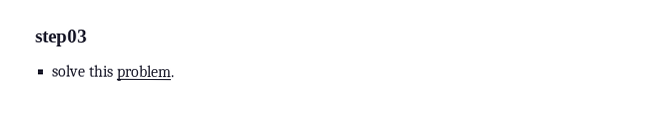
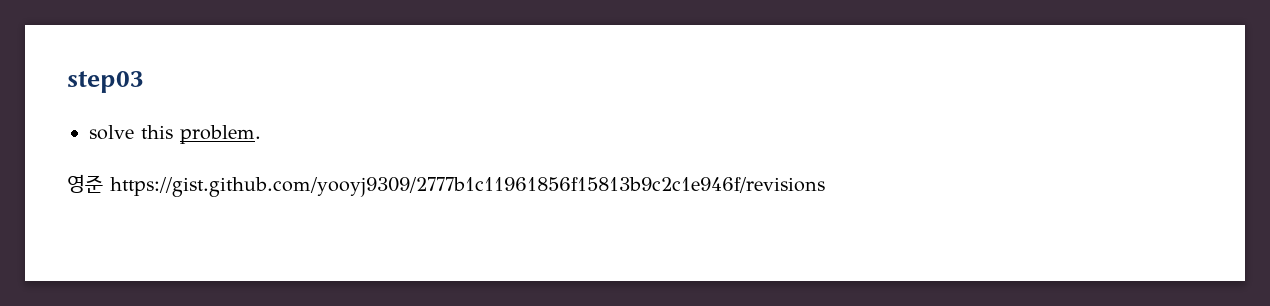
+ 영준 https://gist.github.com/yooyj9309/2777b1c11961856f15813b9c2c1e946f/revisions

